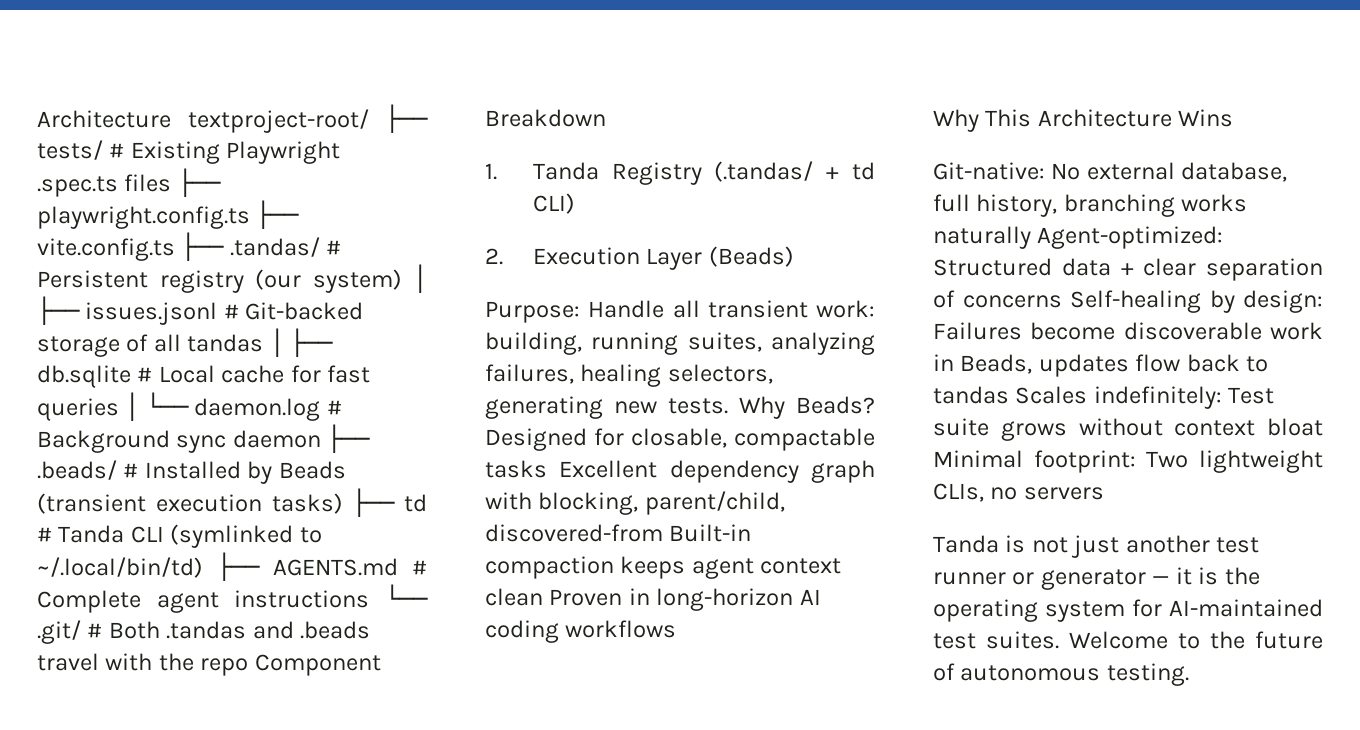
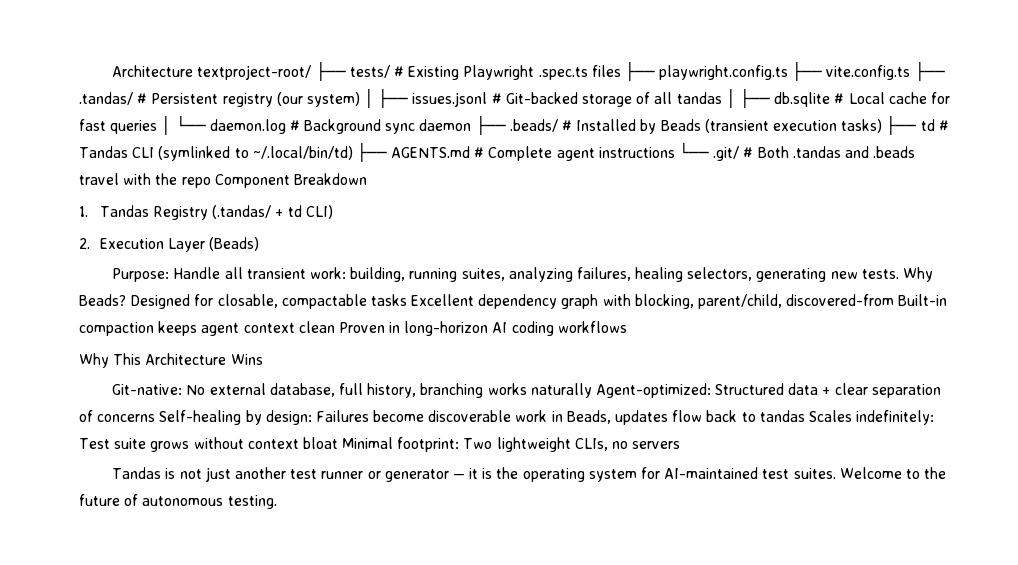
- Architecture textproject-root/ ├── tests/ # Existing Playwright .spec.ts files ├── playwright.config.ts ├── vite.config.ts ├── .tandas/ # Persistent registry (our system) │ ├── issues.jsonl # Git-backed storage of all tandas │ ├── db.sqlite # Local cache for fast queries │ └── daemon.log # Background sync daemon ├── .beads/ # Installed by Beads (transient execution tasks) ├── td # Tanda CLI (symlinked to ~/.local/bin/td) ├── AGENTS.md # Complete agent instructions └── .git/ # Both .tandas and .beads travel with the repo Component Breakdown
+ Architecture textproject-root/ ├── tests/ # Existing Playwright .spec.ts files ├── playwright.config.ts ├── vite.config.ts ├── .tandas/ # Persistent registry (our system) │ ├── issues.jsonl # Git-backed storage of all tandas │ ├── db.sqlite # Local cache for fast queries │ └── daemon.log # Background sync daemon ├── .beads/ # Installed by Beads (transient execution tasks) ├── td # Tandas CLI (symlinked to ~/.local/bin/td) ├── AGENTS.md # Complete agent instructions └── .git/ # Both .tandas and .beads travel with the repo Component Breakdown
- 1. Tanda Registry (.tandas/ + td CLI)
+ 1. Tandas Registry (.tandas/ + td CLI)
- Tanda is not just another test runner or generator — it is the operating system for AI-maintained test suites.
+ Tandas is not just another test runner or generator — it is the operating system for AI-maintained test suites.

